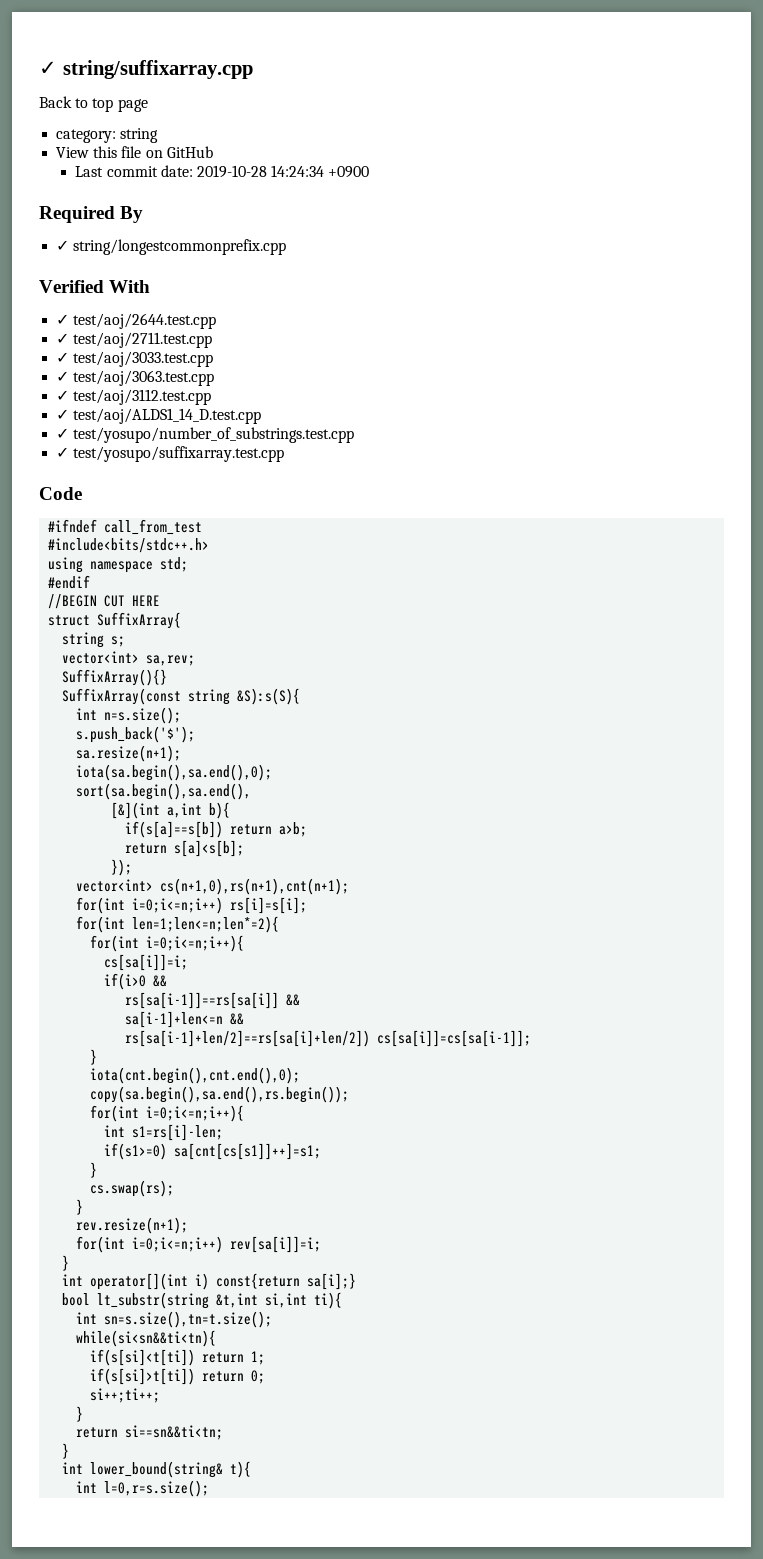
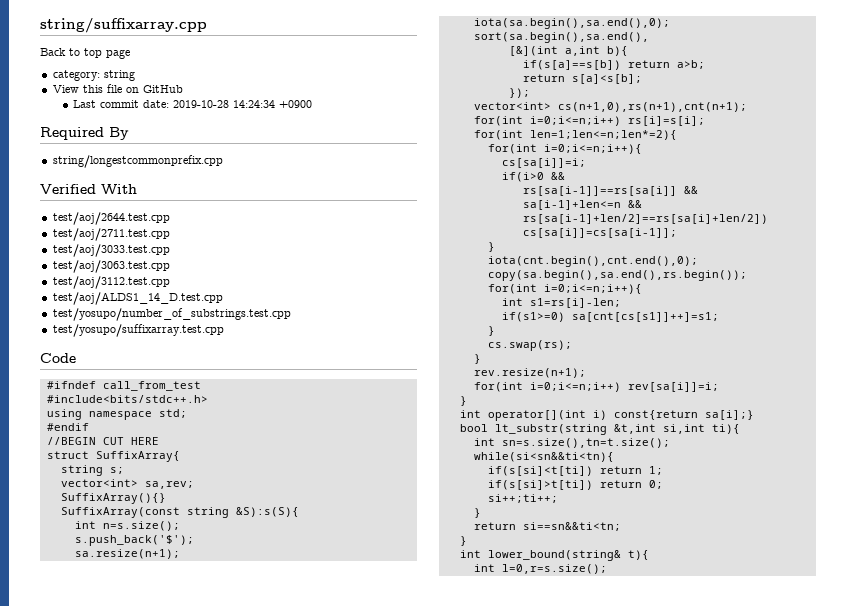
- ✓ string/suffixarray.cpp
+ string/suffixarray.cpp
- ✓ string/longestcommonprefix.cpp
+ string/longestcommonprefix.cpp
- ✓ test/aoj/2644.test.cpp
+ test/aoj/2644.test.cpp
- ✓ test/aoj/2711.test.cpp
+ test/aoj/2711.test.cpp
- ✓ test/aoj/3033.test.cpp
+ test/aoj/3033.test.cpp
- ✓ test/aoj/3063.test.cpp
+ test/aoj/3063.test.cpp
- ✓ test/aoj/3112.test.cpp
+ test/aoj/3112.test.cpp
- ✓ test/aoj/ALDS1_14_D.test.cpp
+ test/aoj/ALDS1_14_D.test.cpp
- ✓ test/yosupo/number_of_substrings.test.cpp
+ test/yosupo/number_of_substrings.test.cpp
- ✓ test/yosupo/suffixarray.test.cpp
+ test/yosupo/suffixarray.test.cpp

